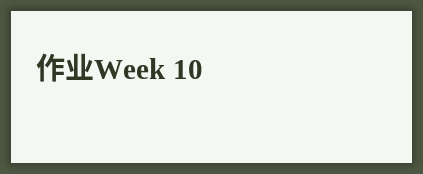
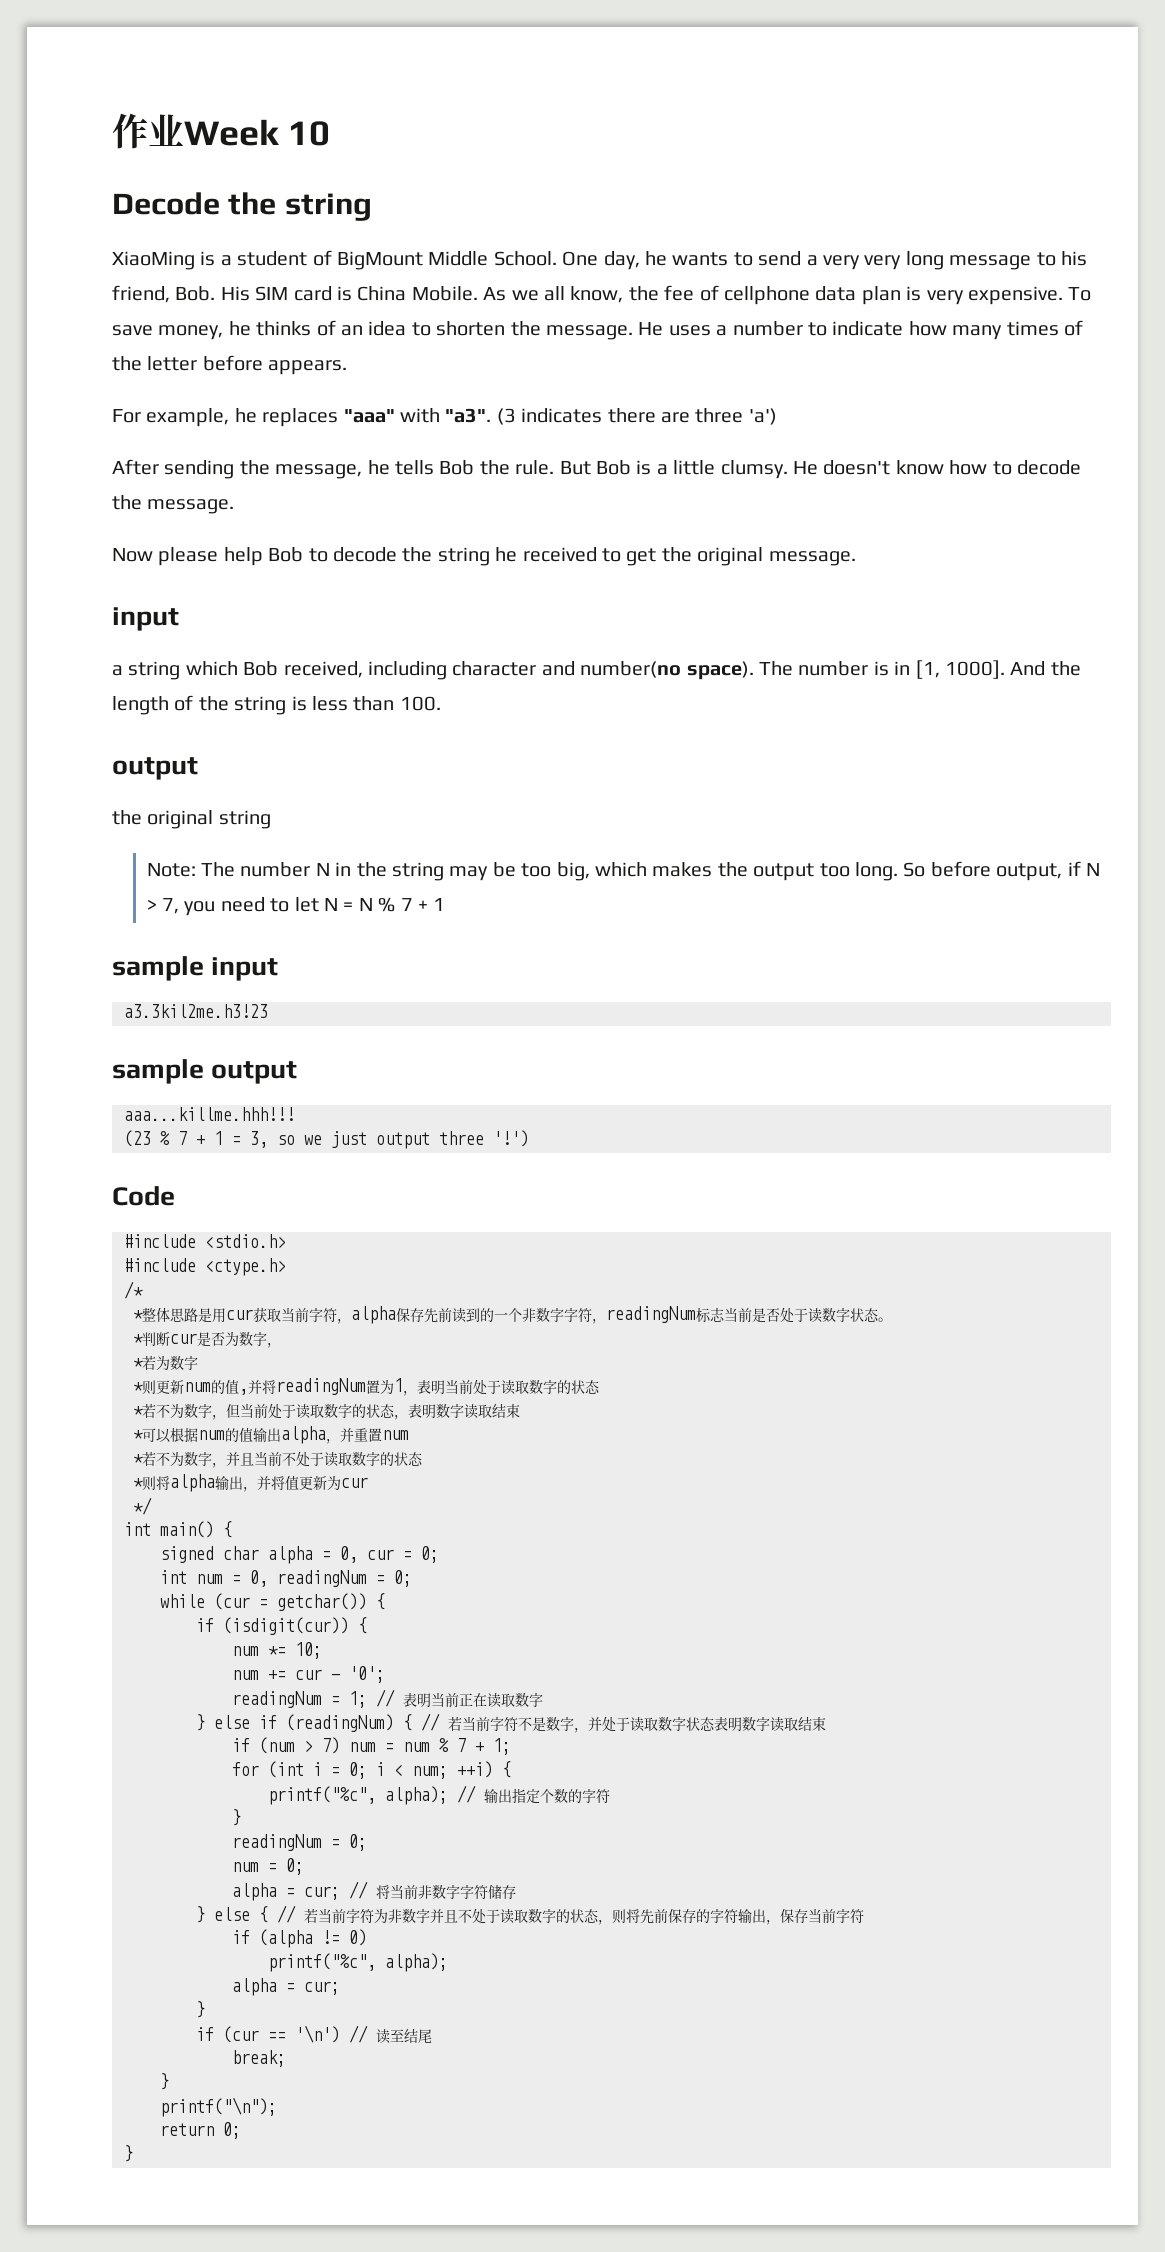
+ Decode the string
+ XiaoMing is a student of BigMount Middle School. One day, he wants to send a very very long message to his friend, Bob. His SIM card is China Mobile. As we all know, the fee of cellphone data plan is very expensive. To save money, he thinks of an idea to shorten the message. He uses a number to indicate how many times of the letter before appears.
+ For example, he replaces "aaa" with "a3". (3 indicates there are three 'a')
+ After sending the message, he tells Bob the rule. But Bob is a little clumsy. He doesn't know how to decode the message.
+ Now please help Bob to decode the string he received to get the original message.
+ input
+ a string which Bob received, including character and number(no space). The number is in [1, 1000]. And the length of the string is less than 100.
+ output
+ the original string
+ Note: The number N in the string may be too big, which makes the output too long. So before output, if N > 7, you need to let N = N % 7 + 1
+ sample input
+ a3.3kil2me.h3!23
+ sample output
+ aaa...killme.hhh!!!
+ (23 % 7 + 1 = 3, so we just output three '!')
+ Code
+ #include <stdio.h>
+ #include <ctype.h>
+ /*
+ *整体思路是用cur获取当前字符，alpha保存先前读到的一个非数字字符，readingNum标志当前是否处于读数字状态。
+ *判断cur是否为数字，
+ *若为数字
+ *则更新num的值,并将readingNum置为1，表明当前处于读取数字的状态
+ *若不为数字，但当前处于读取数字的状态，表明数字读取结束
+ *可以根据num的值输出alpha，并重置num
+ *若不为数字，并且当前不处于读取数字的状态
+ *则将alpha输出，并将值更新为cur
+ */
+ int main() {
+ signed char alpha = 0, cur = 0;
+ int num = 0, readingNum = 0;
+ while (cur = getchar()) {
+ if (isdigit(cur)) {
+ num *= 10;
+ num += cur - '0';
+ readingNum = 1; // 表明当前正在读取数字
+ } else if (readingNum) { // 若当前字符不是数字，并处于读取数字状态表明数字读取结束
+ if (num > 7) num = num % 7 + 1;
+ for (int i = 0; i < num; ++i) {
+ printf("%c", alpha); // 输出指定个数的字符
+ }
+ readingNum = 0;
+ num = 0;
+ alpha = cur; // 将当前非数字字符储存
+ } else { // 若当前字符为非数字并且不处于读取数字的状态，则将先前保存的字符输出，保存当前字符
+ if (alpha != 0)
+ printf("%c", alpha);
+ alpha = cur;
+ }
+ if (cur == '\n') // 读至结尾
+ break;
+ }
+ printf("\n");
+ return 0;
+ }

